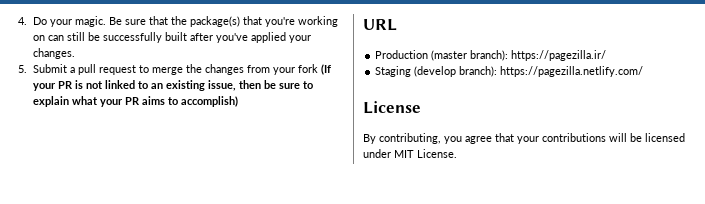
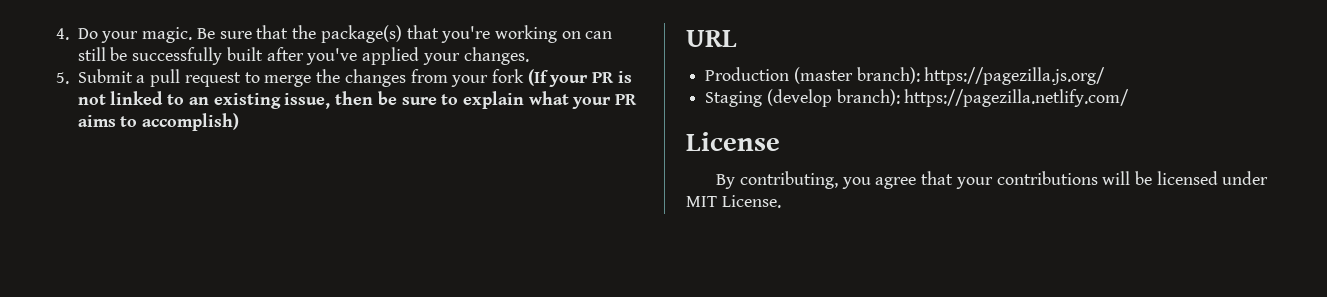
- Production (master branch): https://pagezilla.ir/
+ Production (master branch): https://pagezilla.js.org/

